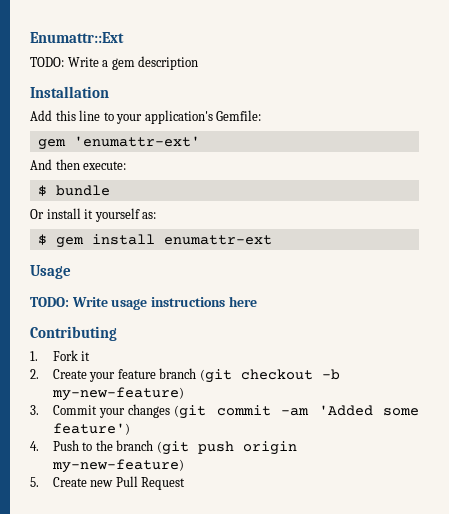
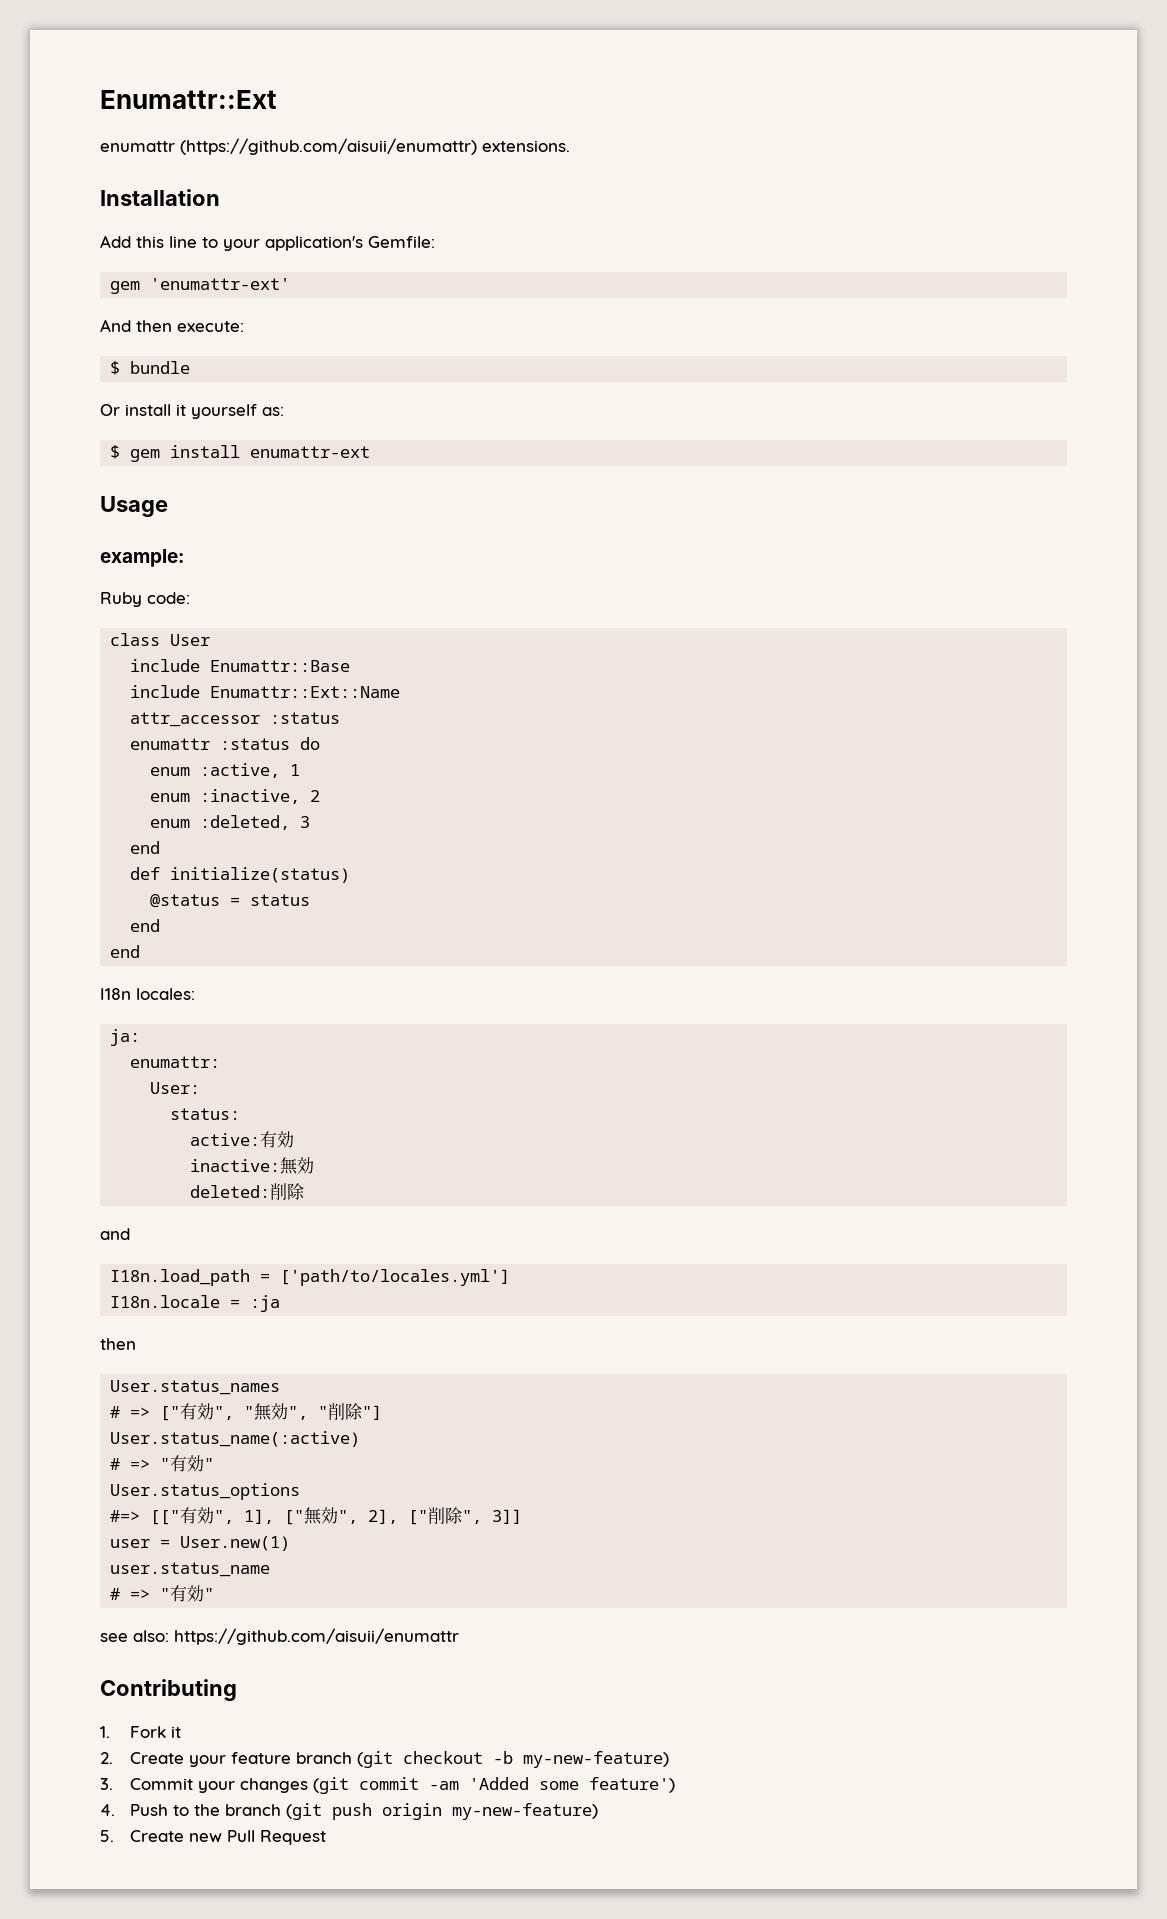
- TODO: Write a gem description
+ enumattr (https://github.com/aisuii/enumattr) extensions.
- TODO: Write usage instructions here
+ example:
+ Ruby code:
+ class User
+ include Enumattr::Base
+ include Enumattr::Ext::Name
+ attr_accessor :status
+ enumattr :status do
+ enum :active, 1
+ enum :inactive, 2
+ enum :deleted, 3
+ end
+ def initialize(status)
+ @status = status
+ end
+ end
+ I18n locales:
+ ja:
+ enumattr:
+ User:
+ status:
+ active:有効
+ inactive:無効
+ deleted:削除
+ and
+ I18n.load_path = ['path/to/locales.yml']
+ I18n.locale = :ja
+ then
+ User.status_names
+ # => ["有効", "無効", "削除"]
+ User.status_name(:active)
+ # => "有効"
+ User.status_options
+ #=> [["有効", 1], ["無効", 2], ["削除", 3]]
+ user = User.new(1)
+ user.status_name
+ # => "有効"
+ see also: https://github.com/aisuii/enumattr

